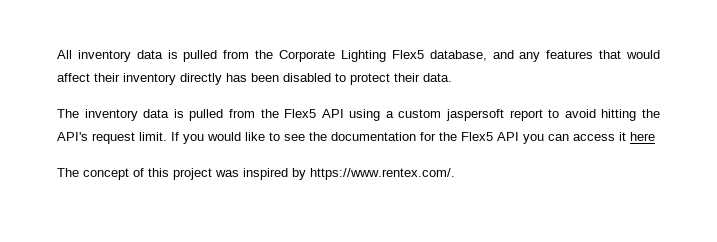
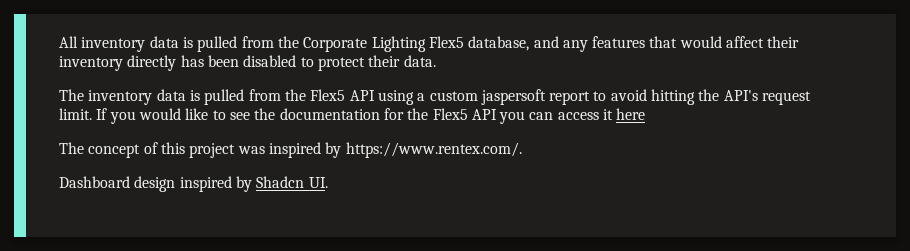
+ Dashboard design inspired by Shadcn UI.

